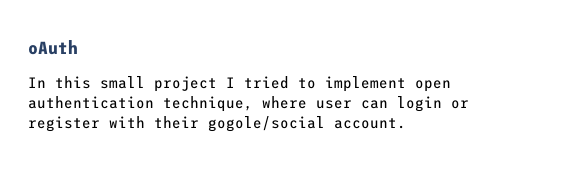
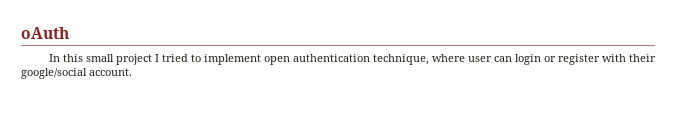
- In this small project I tried to implement open authentication technique, where user can login or register with their gogole/social account.
+ In this small project I tried to implement open authentication technique, where user can login or register with their google/social account.

